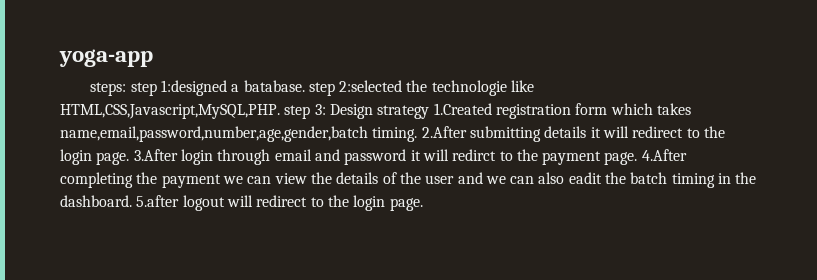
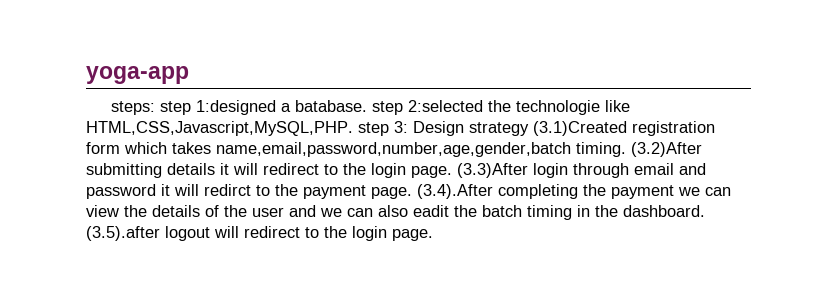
- steps: step 1:designed a batabase. step 2:selected the technologie like HTML,CSS,Javascript,MySQL,PHP. step 3: Design strategy 1.Created registration form which takes name,email,password,number,age,gender,batch timing.
+ steps: step 1:designed a batabase. step 2:selected the technologie like HTML,CSS,Javascript,MySQL,PHP. step 3: Design strategy (3.1)Created registration form which takes name,email,password,number,age,gender,batch timing.
- 2.After submitting details it will redirect to the login page.
+ (3.2)After submitting details it will redirect to the login page.
- 3.After login through email and password it will redirct to the payment page.
+ (3.3)After login through email and password it will redirct to the payment page.
- 4.After completing the payment we can view the details of the user and we can also eadit the batch timing in the dashboard.
+ (3.4).After completing the payment we can view the details of the user and we can also eadit the batch timing in the dashboard.
- 5.after logout will redirect to the login page.
+ (3.5).after logout will redirect to the login page.

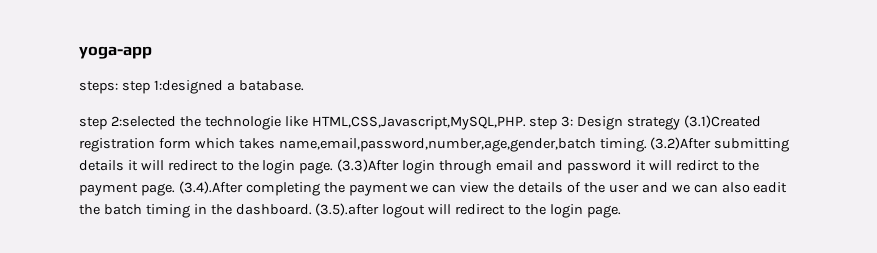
- steps: step 1:designed a batabase. step 2:selected the technologie like HTML,CSS,Javascript,MySQL,PHP. step 3: Design strategy (3.1)Created registration form which takes name,email,password,number,age,gender,batch timing.
+ steps: step 1:designed a batabase.
+ step 2:selected the technologie like HTML,CSS,Javascript,MySQL,PHP. step 3: Design strategy (3.1)Created registration form which takes name,email,password,number,age,gender,batch timing.

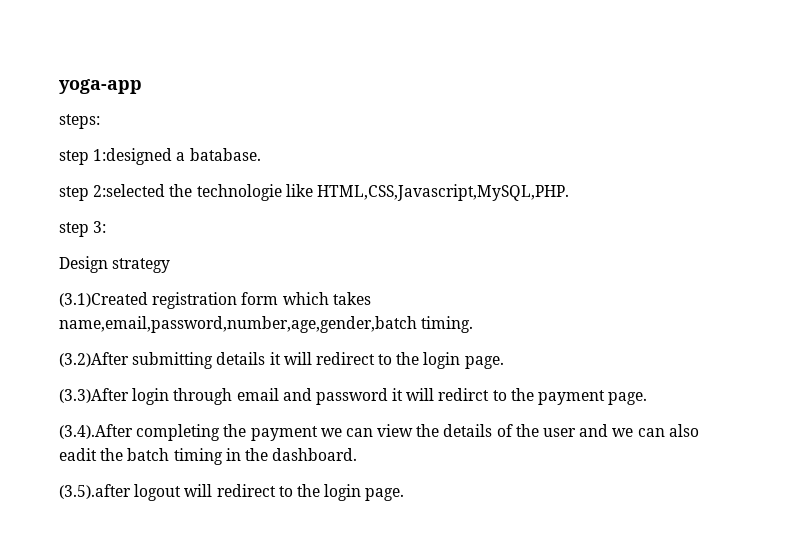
- steps: step 1:designed a batabase.
+ steps:
+ step 1:designed a batabase.
- step 2:selected the technologie like HTML,CSS,Javascript,MySQL,PHP. step 3: Design strategy (3.1)Created registration form which takes name,email,password,number,age,gender,batch timing. (3.2)After submitting details it will redirect to the login page. (3.3)After login through email and password it will redirct to the payment page. (3.4).After completing the payment we can view the details of the user and we can also eadit the batch timing in the dashboard. (3.5).after logout will redirect to the login page.
+ step 2:selected the technologie like HTML,CSS,Javascript,MySQL,PHP.
+ step 3:
+ Design strategy
+ (3.1)Created registration form which takes name,email,password,number,age,gender,batch timing.
+ (3.2)After submitting details it will redirect to the login page.
+ (3.3)After login through email and password it will redirct to the payment page.
+ (3.4).After completing the payment we can view the details of the user and we can also eadit the batch timing in the dashboard.
+ (3.5).after logout will redirect to the login page.

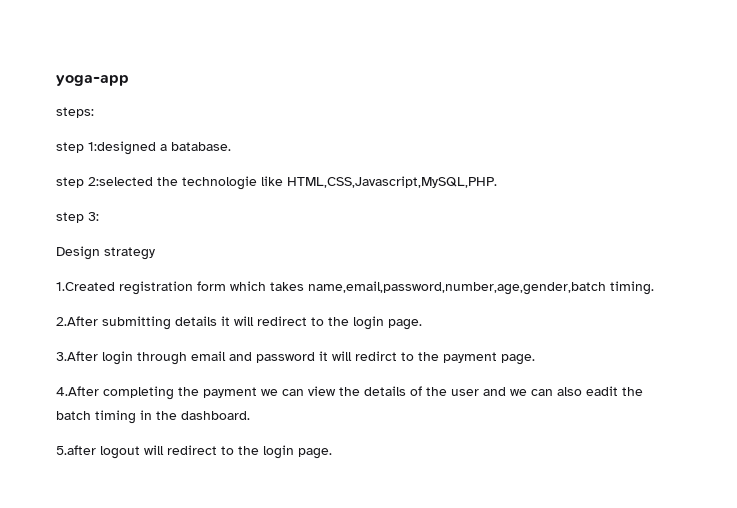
- (3.1)Created registration form which takes name,email,password,number,age,gender,batch timing.
+ 1.Created registration form which takes name,email,password,number,age,gender,batch timing.
- (3.2)After submitting details it will redirect to the login page.
+ 2.After submitting details it will redirect to the login page.
- (3.3)After login through email and password it will redirct to the payment page.
+ 3.After login through email and password it will redirct to the payment page.
- (3.4).After completing the payment we can view the details of the user and we can also eadit the batch timing in the dashboard.
+ 4.After completing the payment we can view the details of the user and we can also eadit the batch timing in the dashboard.
- (3.5).after logout will redirect to the login page.
+ 5.after logout will redirect to the login page.

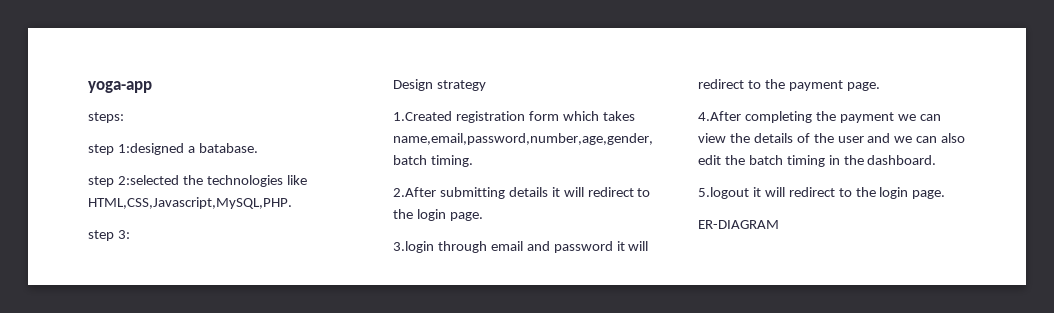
- step 2:selected the technologie like HTML,CSS,Javascript,MySQL,PHP.
+ step 2:selected the technologies like HTML,CSS,Javascript,MySQL,PHP.
- 3.After login through email and password it will redirct to the payment page.
+ 3.login through email and password it will redirect to the payment page.
- 4.After completing the payment we can view the details of the user and we can also eadit the batch timing in the dashboard.
+ 4.After completing the payment we can view the details of the user and we can also edit the batch timing in the dashboard.
- 5.after logout will redirect to the login page.
+ 5.logout it will redirect to the login page.
+ ER-DIAGRAM

